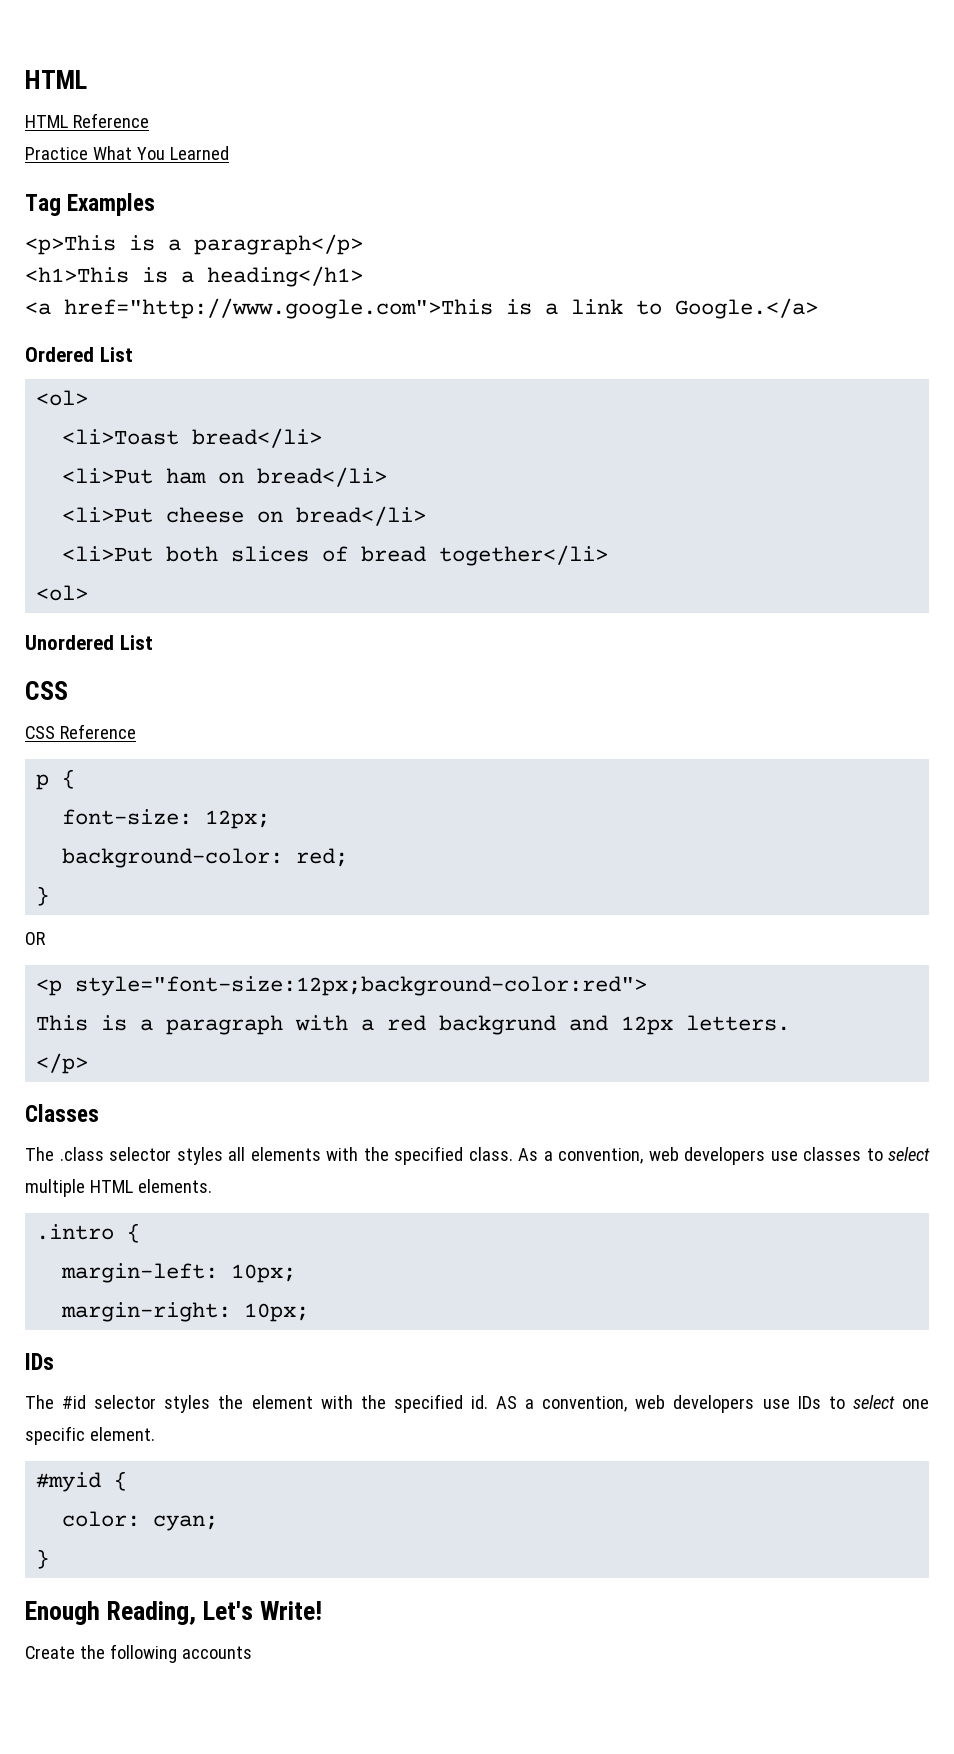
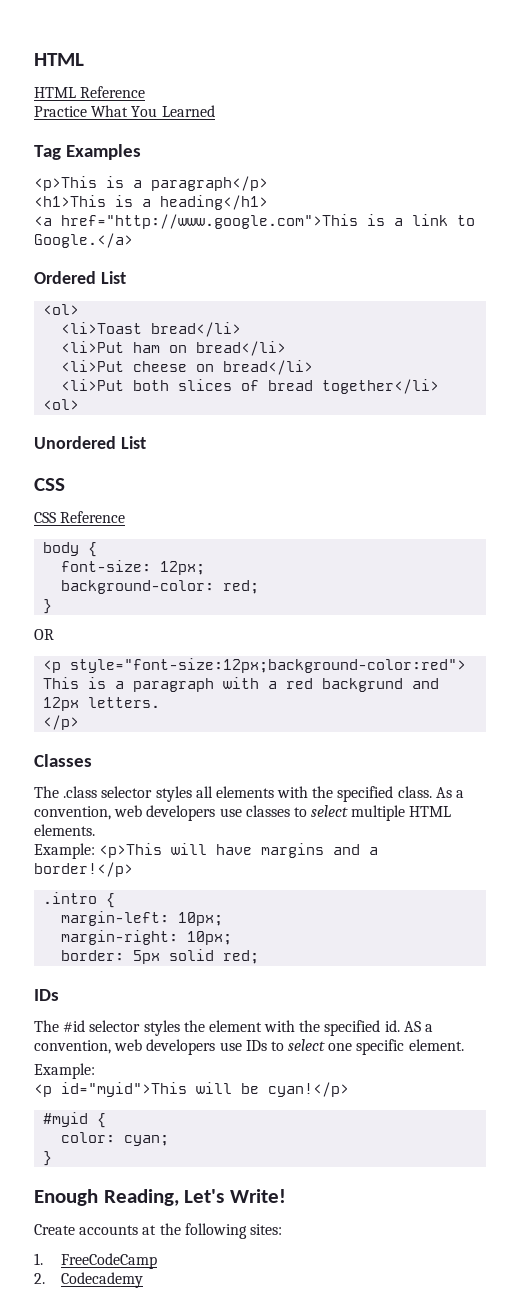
- p {
+ body {
+ Example: <p>This will have margins and a border!</p>
+ border: 5px solid red;
  AS a convention, web developers use IDs to select one specific element.
+ Example:
+ <p id="myid">This will be cyan!</p>
- Create the following accounts
+ Create accounts at the following sites:
+ 1. FreeCodeCamp
+ 2. Codecademy

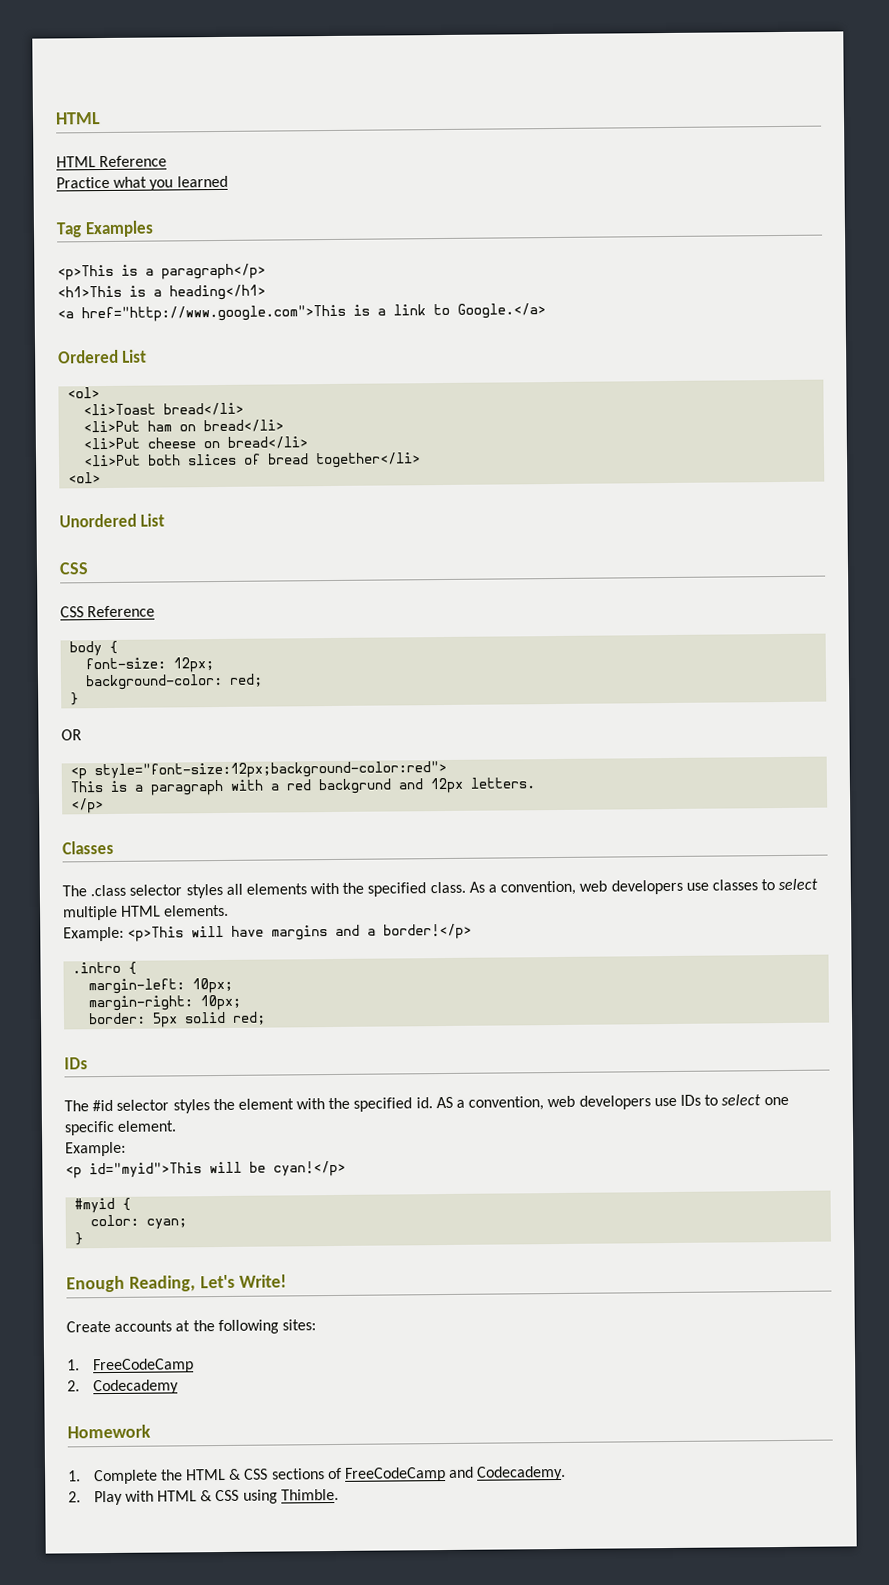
- Practice What You Learned
+ Practice what you learned
+ Homework
+ 1. Complete the HTML & CSS sections of FreeCodeCamp and Codecademy.
+ 2. Play with HTML & CSS using Thimble.

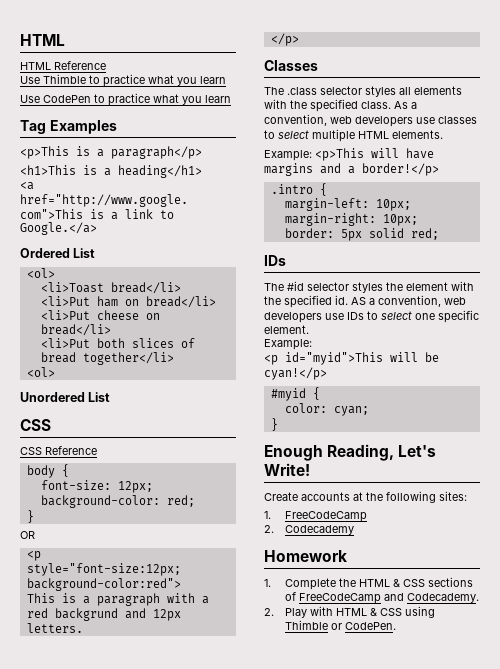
- Practice what you learned
+ Use Thimble to practice what you learn
+ Use CodePen to practice what you learn
- 2. Play with HTML & CSS using Thimble.
+ 2. Play with HTML & CSS using Thimble or CodePen.

